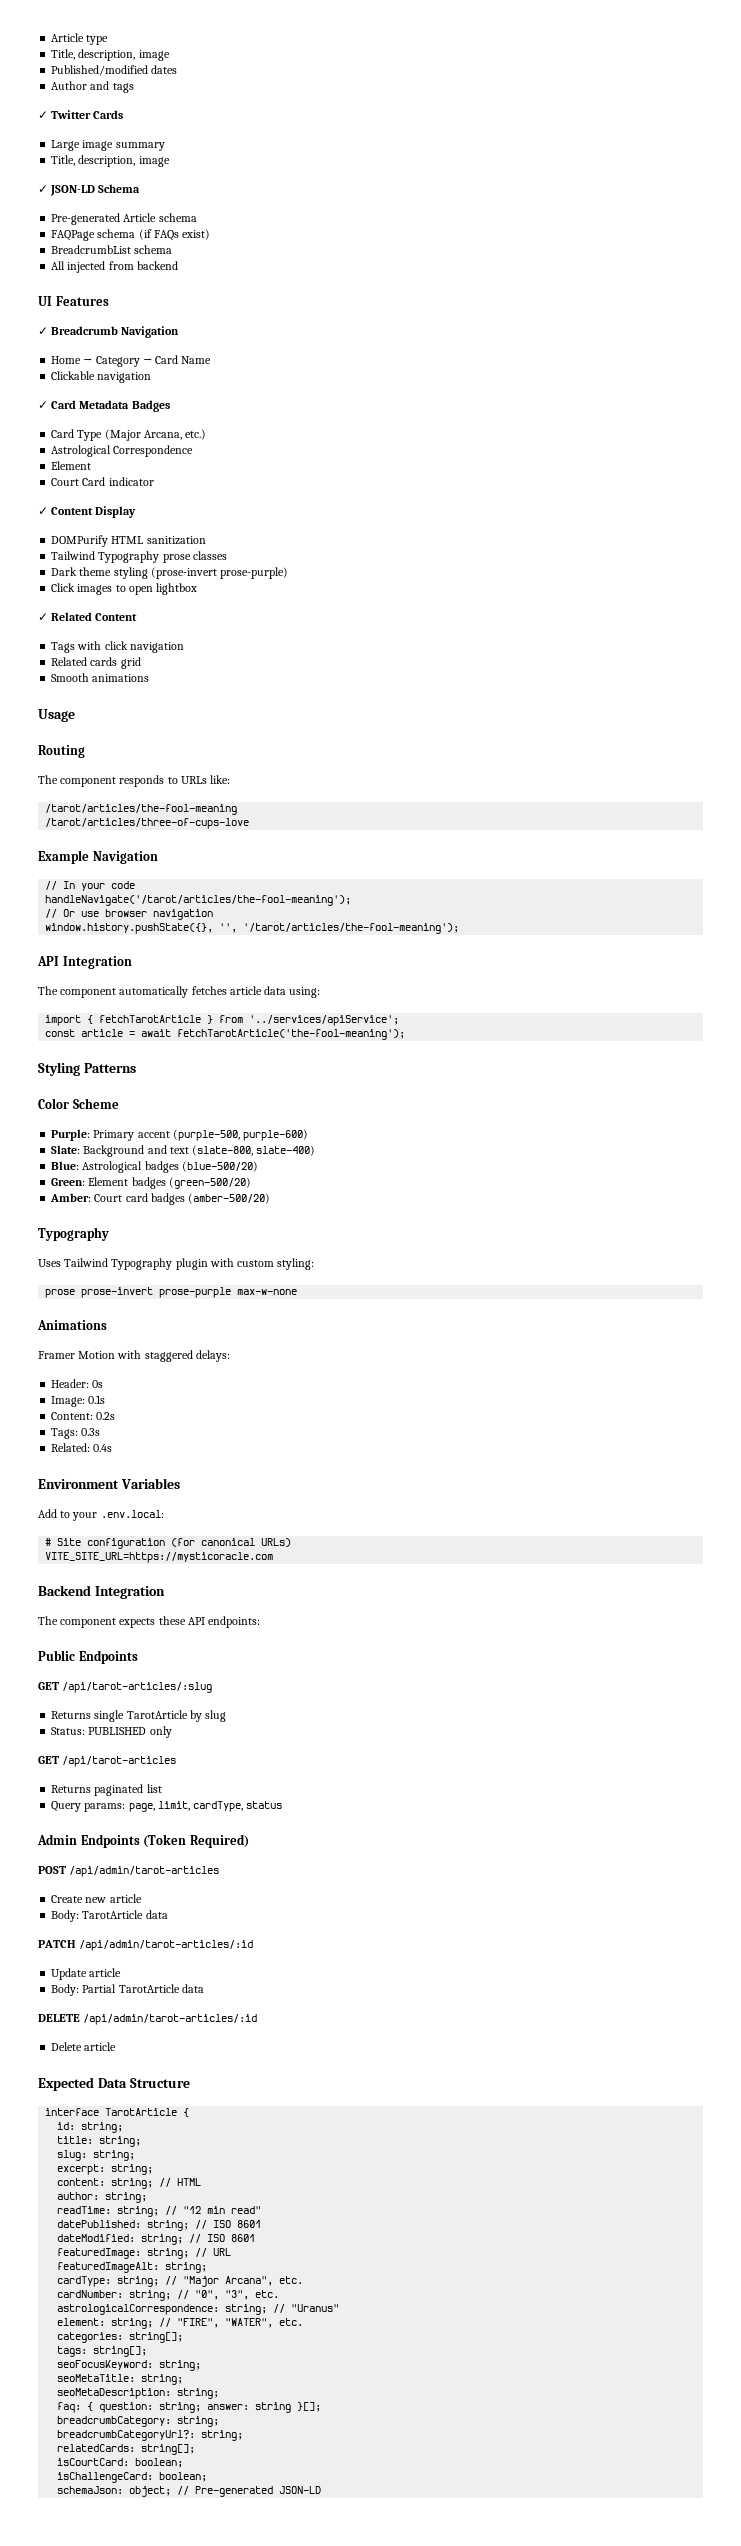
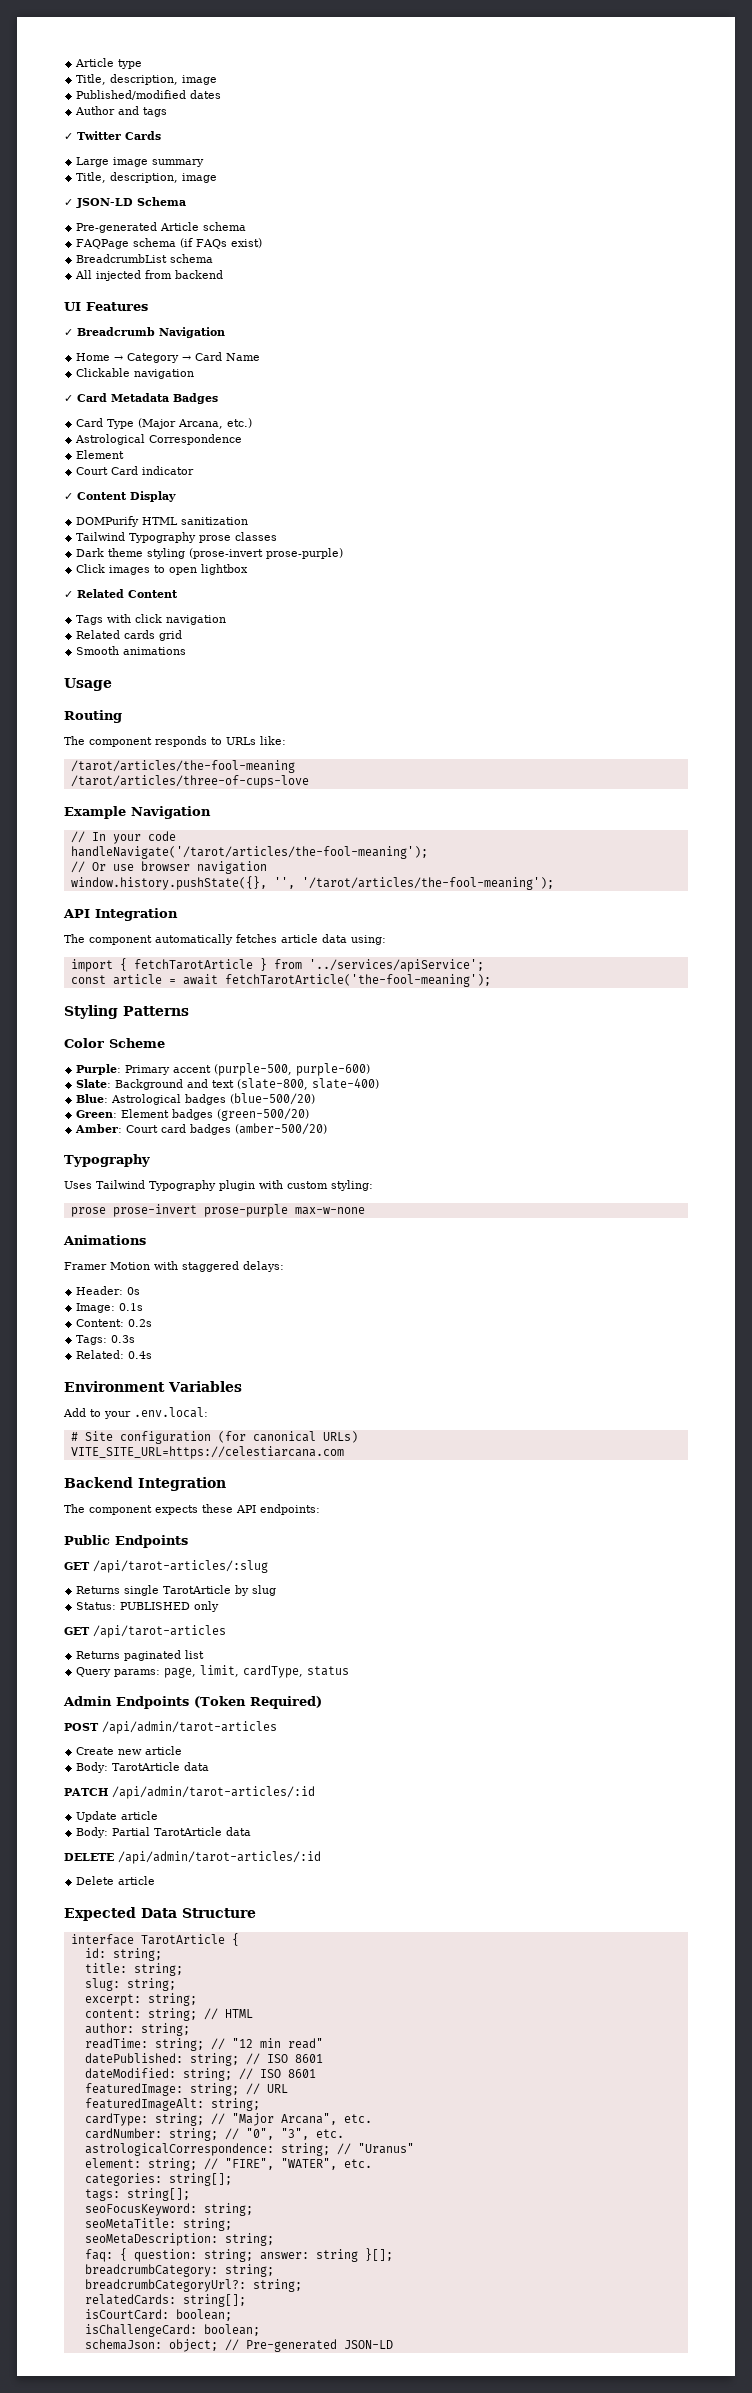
- VITE_SITE_URL=https://mysticoracle.com
+ VITE_SITE_URL=https://celestiarcana.com

